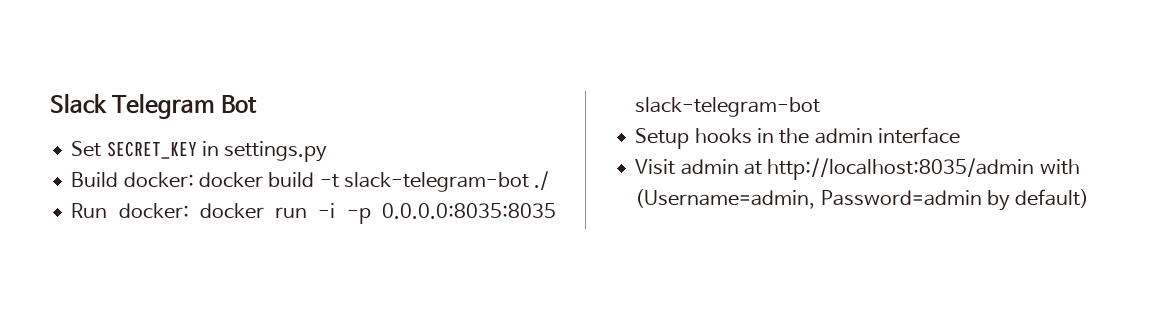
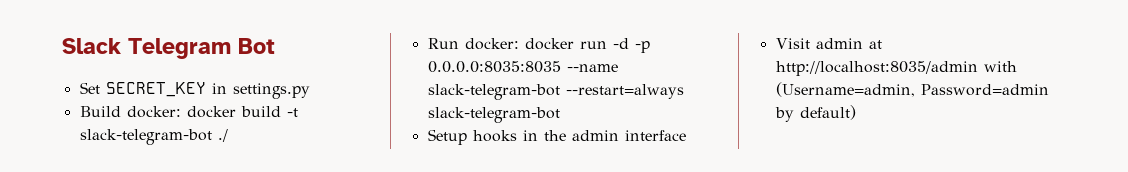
- Run docker: docker run -i -p 0.0.0.0:8035:8035 slack-telegram-bot
+ Run docker: docker run -d -p 0.0.0.0:8035:8035 --name slack-telegram-bot --restart=always slack-telegram-bot

